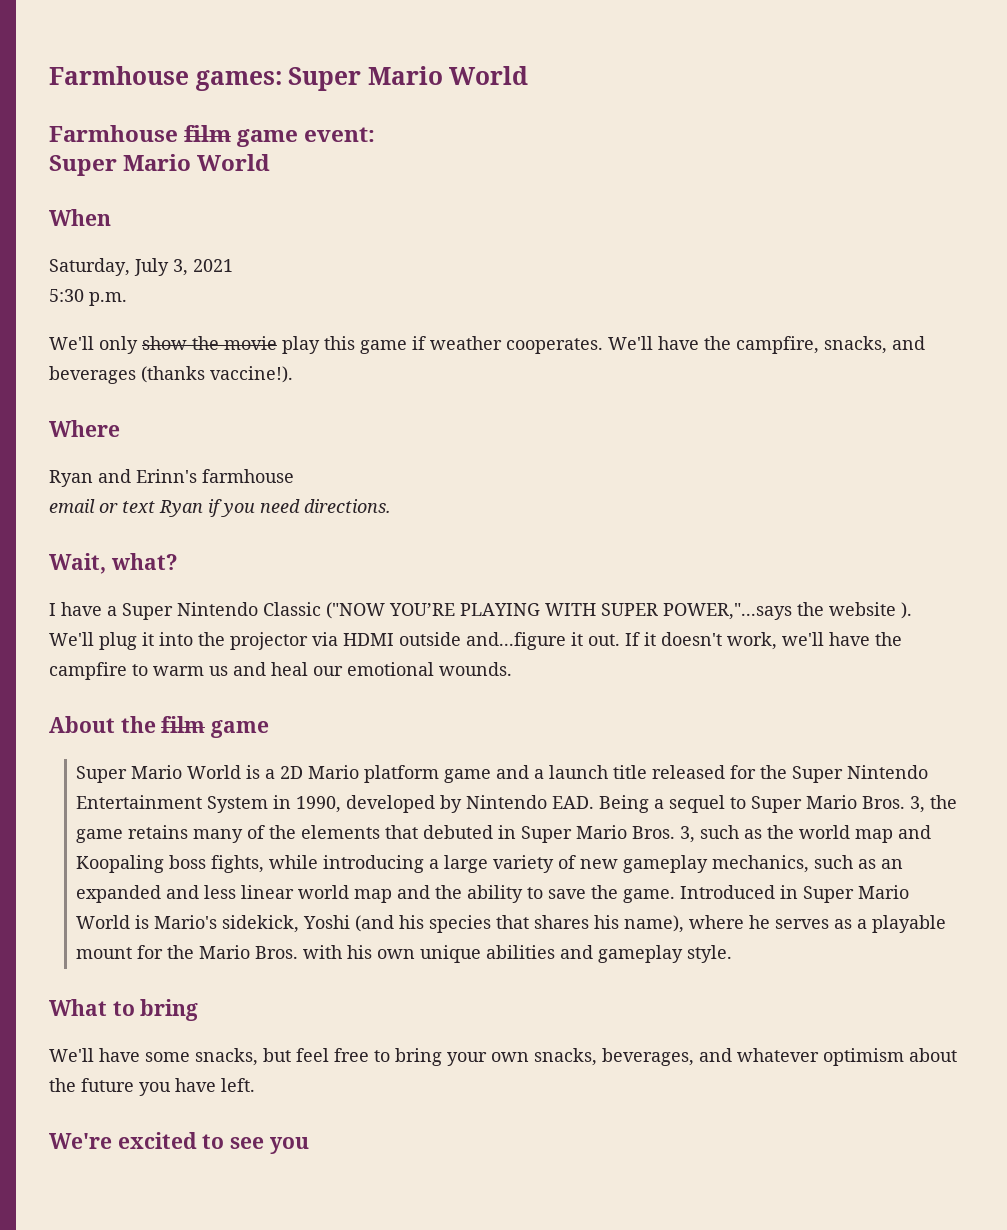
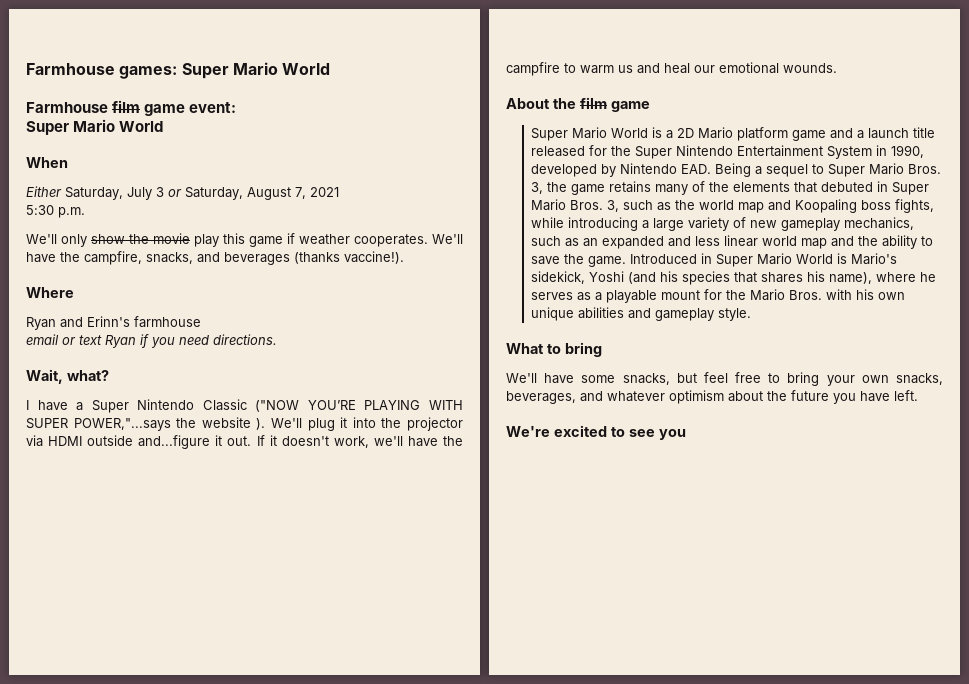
- Saturday, July 3, 2021
+ Either Saturday, July 3 or Saturday, August 7, 2021

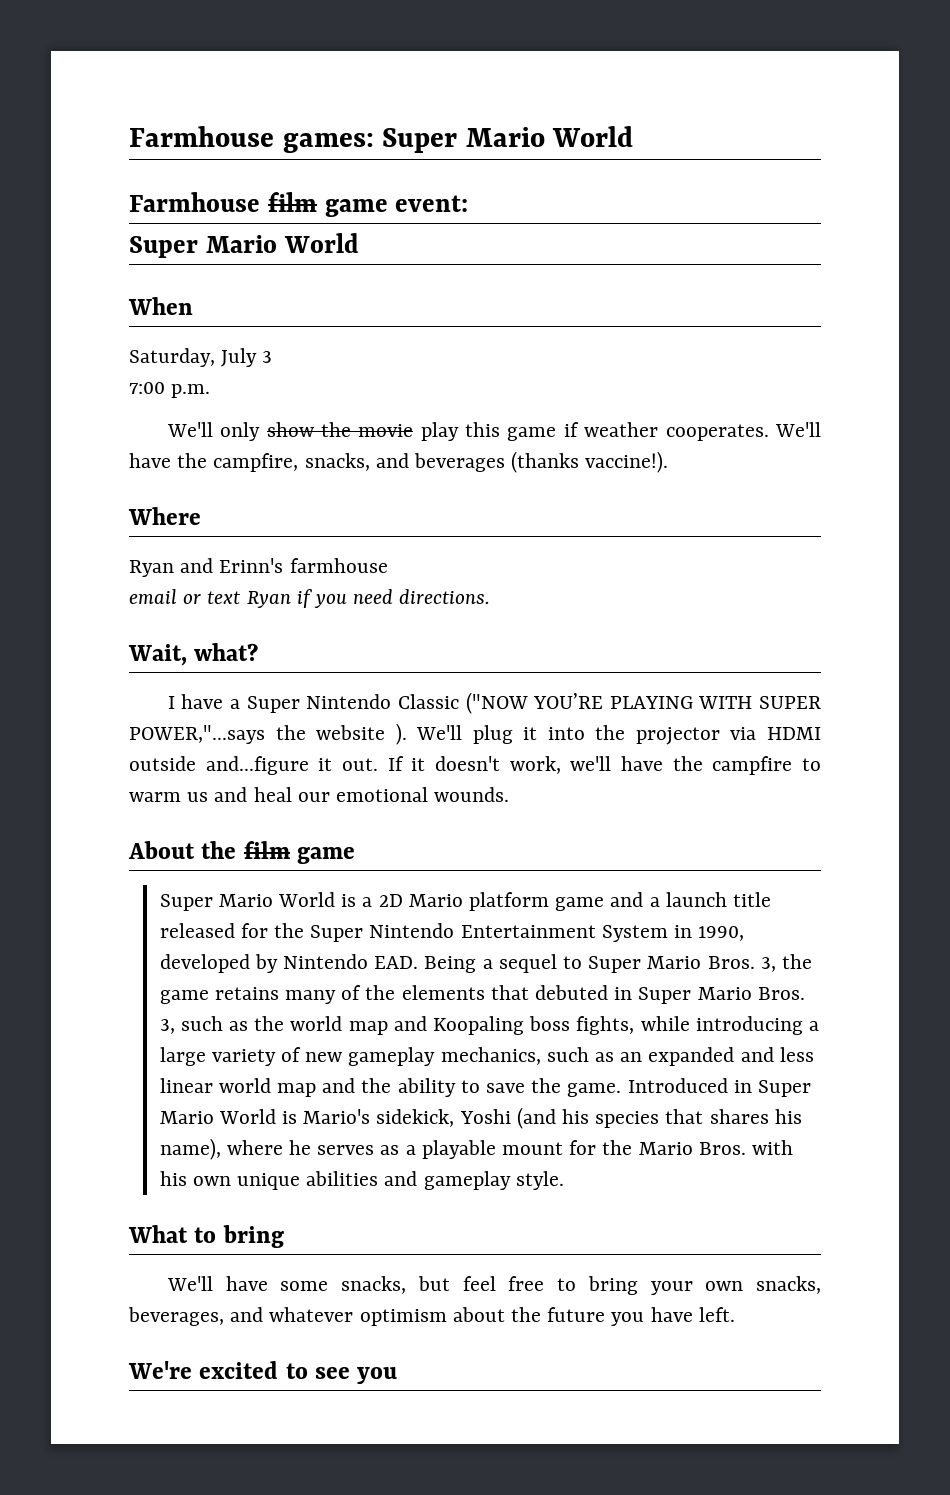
- Either Saturday, July 3 or Saturday, August 7, 2021
- 5:30 p.m.
+ Saturday, July 3
+ 7:00 p.m.

